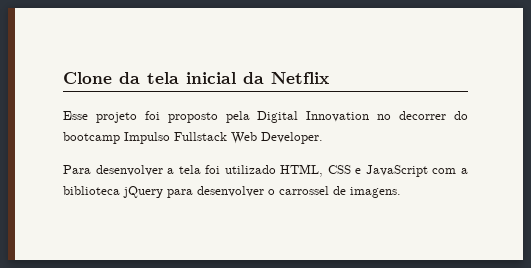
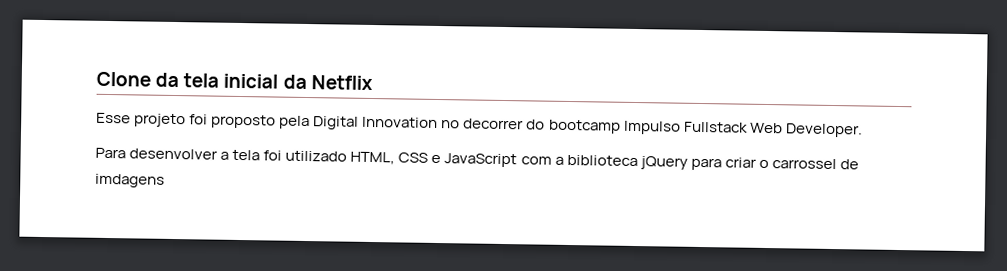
- Para desenvolver a tela foi utilizado HTML, CSS e JavaScript com a biblioteca jQuery para desenvolver o carrossel de imagens.
+ Para desenvolver a tela foi utilizado HTML, CSS e JavaScript com a biblioteca jQuery para criar o carrossel de imdagens

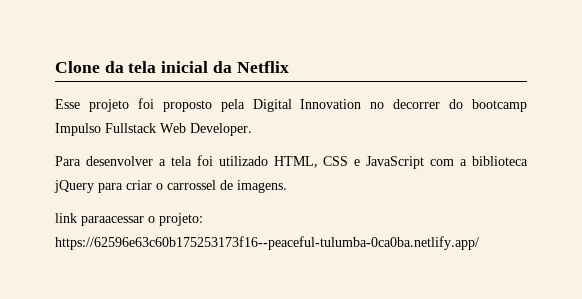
- Para desenvolver a tela foi utilizado HTML, CSS e JavaScript com a biblioteca jQuery para criar o carrossel de imdagens
+ Para desenvolver a tela foi utilizado HTML, CSS e JavaScript com a biblioteca jQuery para criar o carrossel de imagens.
+ link paraacessar o projeto: https://62596e63c60b175253173f16--peaceful-tulumba-0ca0ba.netlify.app/

